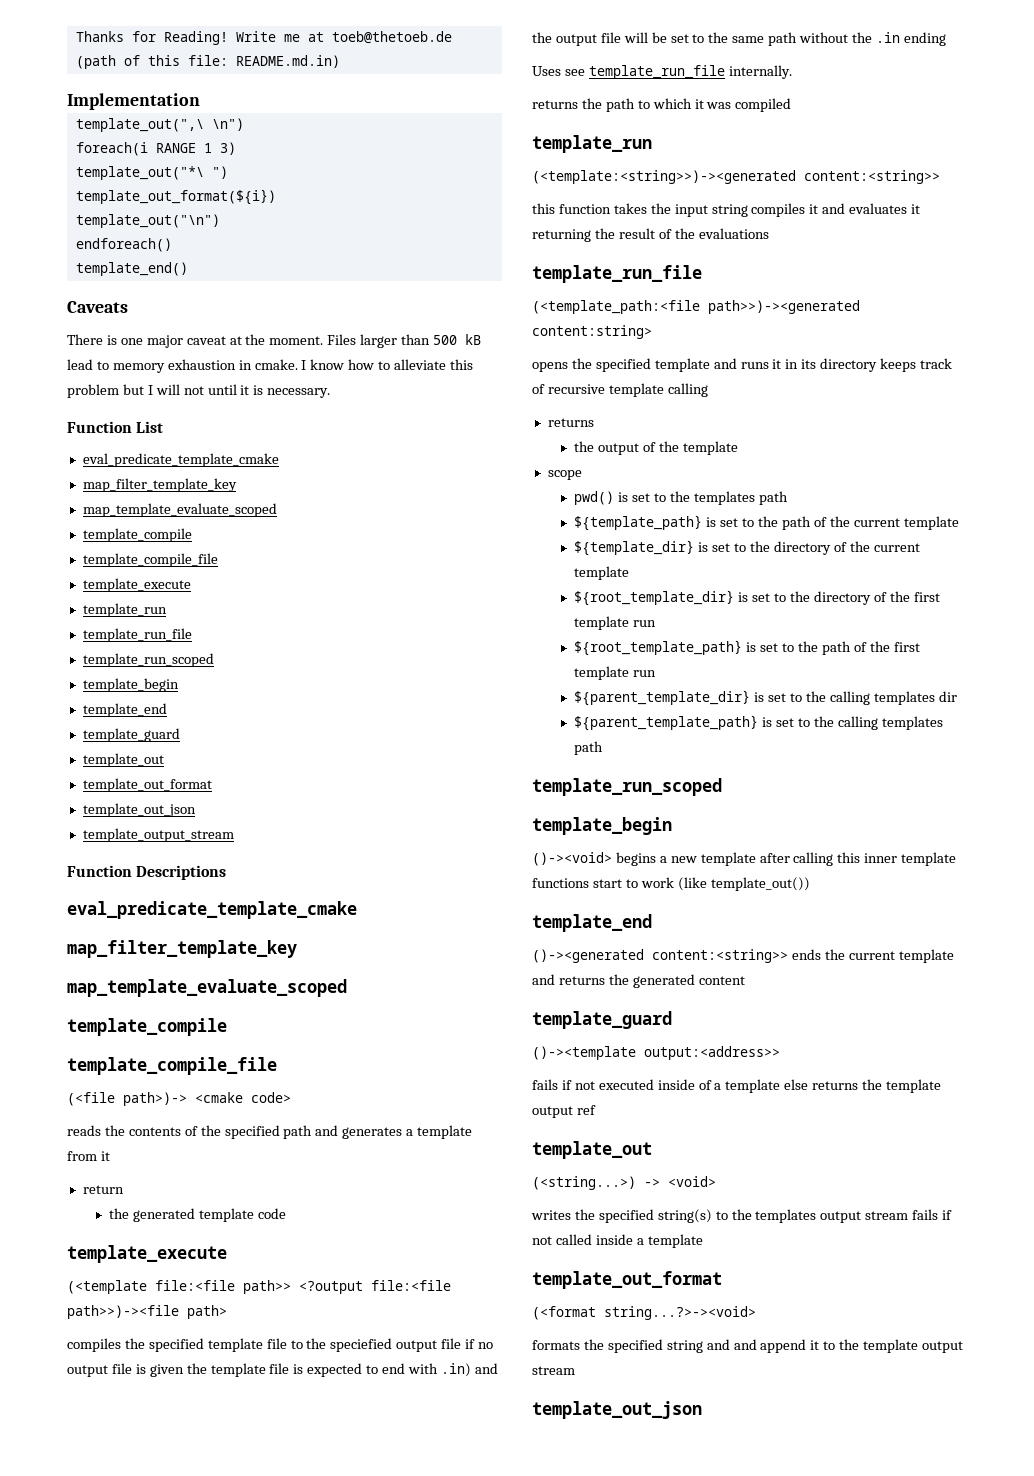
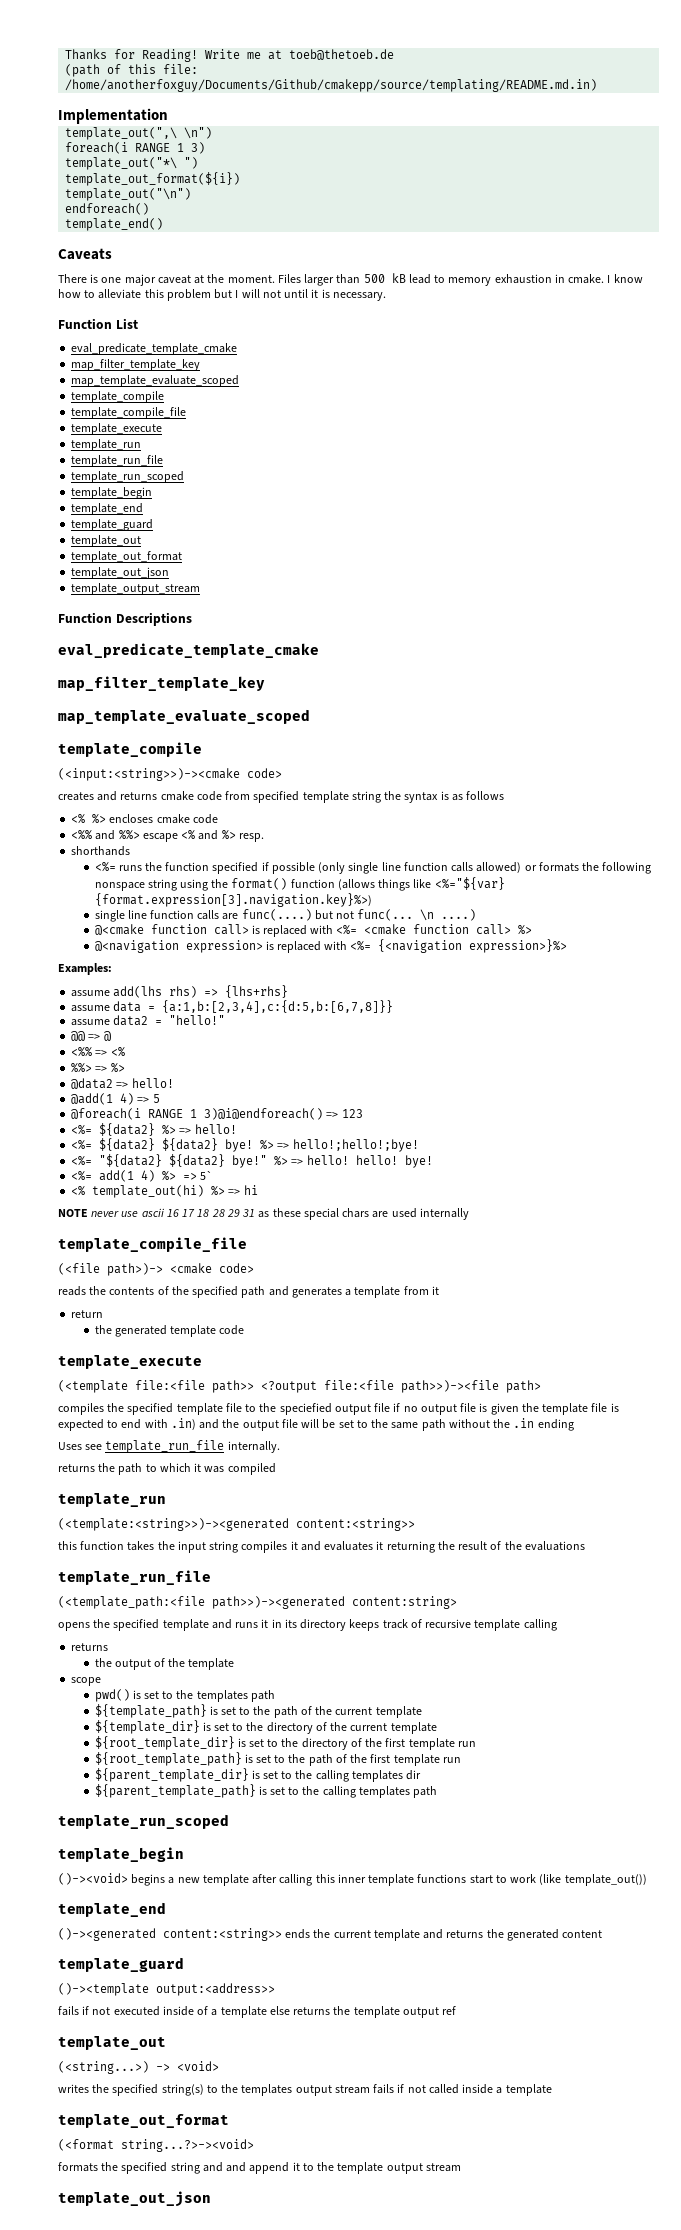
- (path of this file: README.md.in)
+ (path of this file: /home/anotherfoxguy/Documents/Github/cmakepp/source/templating/README.md.in)
+ (<input:<string>>)-><cmake code>
+ creates and returns cmake code from specified template string the syntax is as follows
+ <% %> encloses cmake code
+ <%% and %%> escape <% and %> resp.
+ shorthands
+ <%= runs the function specified if possible (only single line function calls allowed) or formats the following nonspace string using the format() function (allows things like <%="${var} {format.expression[3].navigation.key}%>)
+ single line function calls are func(....) but not func(... \n ....)
+ @<cmake function call> is replaced with <%= <cmake function call> %>
+ @<navigation expression> is replaced with <%= {<navigation expression>}%>
+ Examples:
+ assume add(lhs rhs) => {lhs+rhs}
+ assume data = {a:1,b:[2,3,4],c:{d:5,b:[6,7,8]}}
+ assume data2 = "hello!"
+ @@ => @
+ <%% => <%
+ %%> => %>
+ @data2 => hello!
+ @add(1 4) => 5
+ @foreach(i RANGE 1 3)@i@endforeach() => 123
+ <%= ${data2} %> => hello!
+ <%= ${data2} ${data2} bye! %> => hello!;hello!;bye!
+ <%= "${data2} ${data2} bye!" %> => hello! hello! bye!
+ <%= add(1 4) %> => 5`
+ <% template_out(hi) %> => hi
+ NOTE never use ascii 16 17 18 28 29 31 as these special chars are used internally

